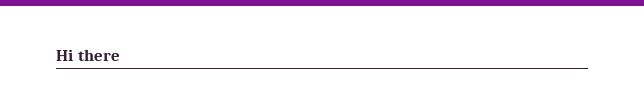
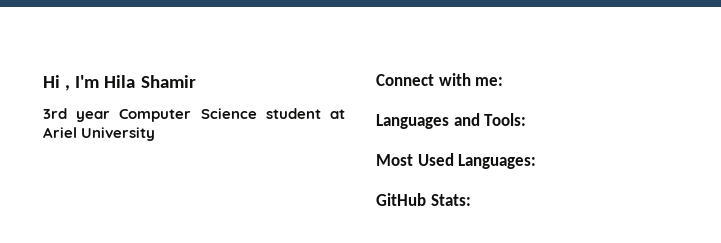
- Hi there
+ Hi , I'm Hila Shamir
+ 3rd year Computer Science student at Ariel University
+ Connect with me:
+ Languages and Tools:
+ Most Used Languages:
+ GitHub Stats:

